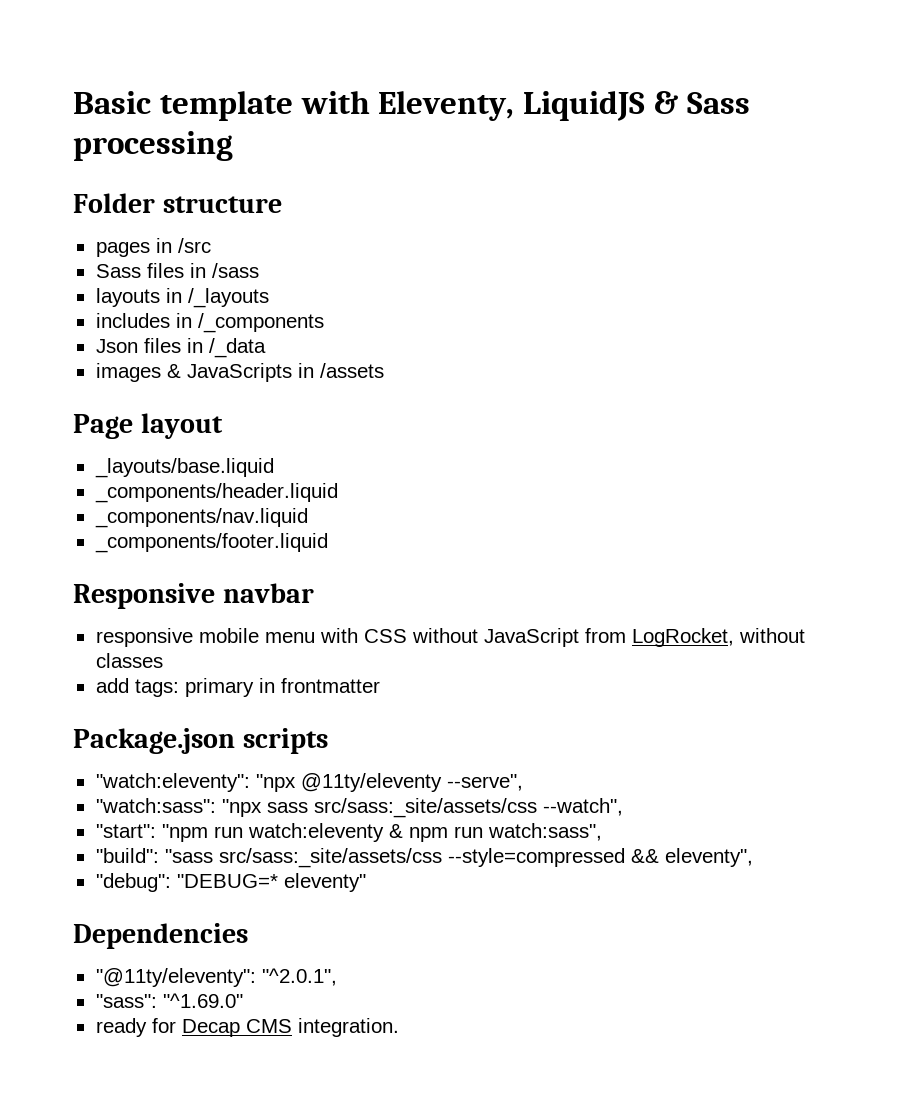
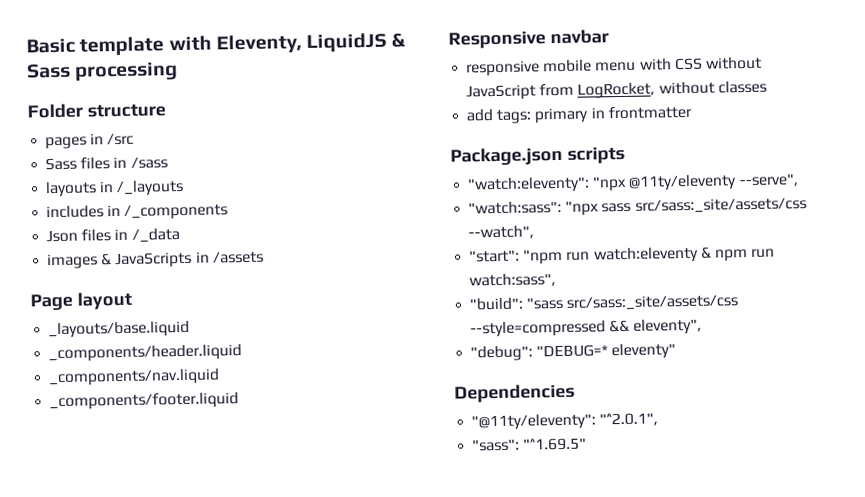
- "sass": "^1.69.0"
- ready for Decap CMS integration.
+ "sass": "^1.69.5"

